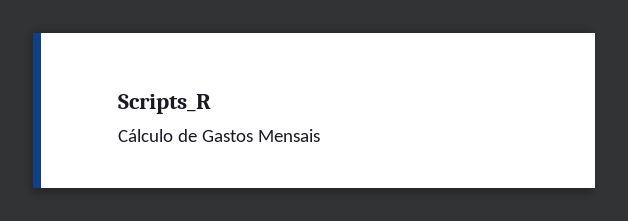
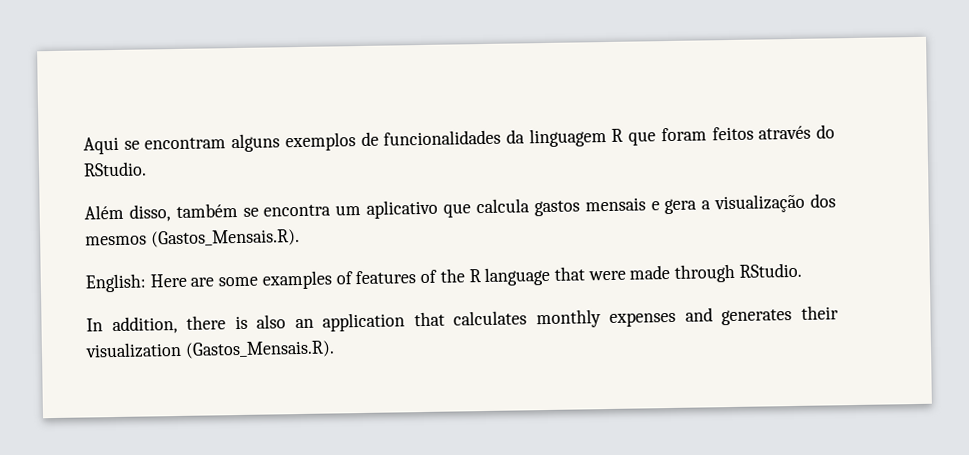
- Scripts_R
- Cálculo de Gastos Mensais
+ Aqui se encontram alguns exemplos de funcionalidades da linguagem R que foram feitos através do RStudio.
+ Além disso, também se encontra um aplicativo que calcula gastos mensais e gera a visualização dos mesmos (Gastos_Mensais.R).
+ English: Here are some examples of features of the R language that were made through RStudio.
+ In addition, there is also an application that calculates monthly expenses and generates their visualization (Gastos_Mensais.R).

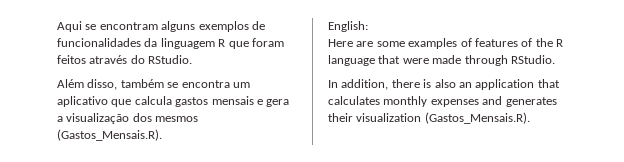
- English: Here are some examples of features of the R language that were made through RStudio.
+ English:
+ Here are some examples of features of the R language that were made through RStudio.

